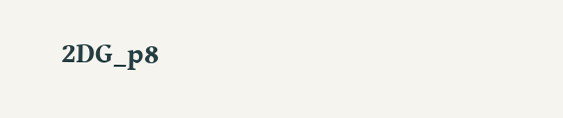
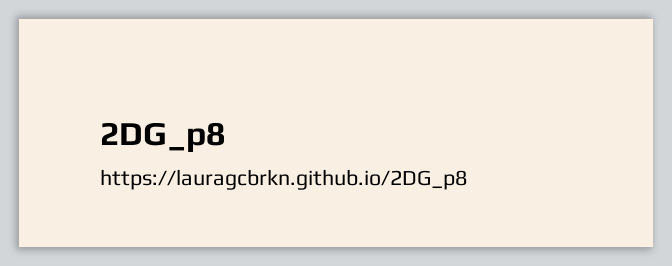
+ https://lauragcbrkn.github.io/2DG_p8

